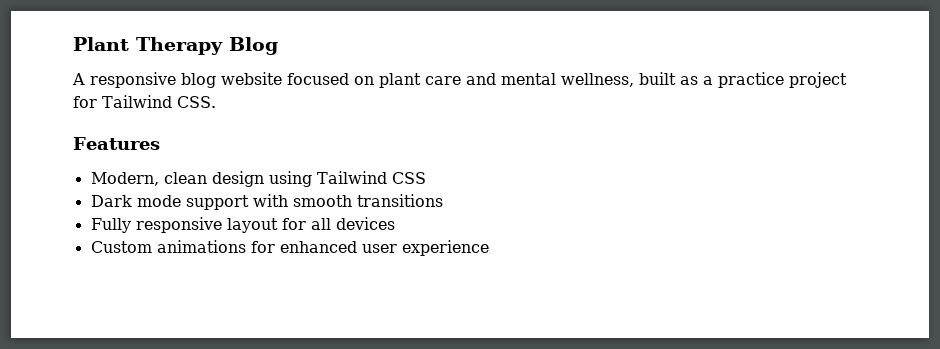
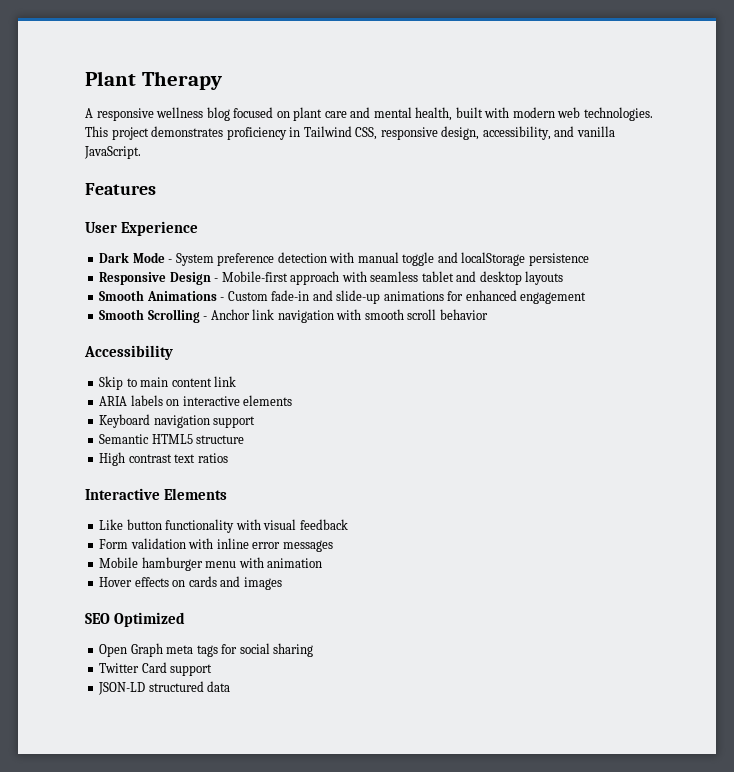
- Plant Therapy Blog
+ Plant Therapy
- A responsive blog website focused on plant care and mental wellness, built as a practice project for Tailwind CSS.
+ A responsive wellness blog focused on plant care and mental health, built with modern web technologies. This project demonstrates proficiency in Tailwind CSS, responsive design, accessibility, and vanilla JavaScript.
  Features
- Modern, clean design using Tailwind CSS
- Dark mode support with smooth transitions
- Fully responsive layout for all devices
- Custom animations for enhanced user experience
+ User Experience
+ Dark Mode - System preference detection with manual toggle and localStorage persistence
+ Responsive Design - Mobile-first approach with seamless tablet and desktop layouts
+ Smooth Animations - Custom fade-in and slide-up animations for enhanced engagement
+ Smooth Scrolling - Anchor link navigation with smooth scroll behavior
+ Accessibility
+ Skip to main content link
+ ARIA labels on interactive elements
+ Keyboard navigation support
+ Semantic HTML5 structure
+ High contrast text ratios
+ Interactive Elements
+ Like button functionality with visual feedback
+ Form validation with inline error messages
+ Mobile hamburger menu with animation
+ Hover effects on cards and images
+ SEO Optimized
+ Open Graph meta tags for social sharing
+ Twitter Card support
+ JSON-LD structured data

